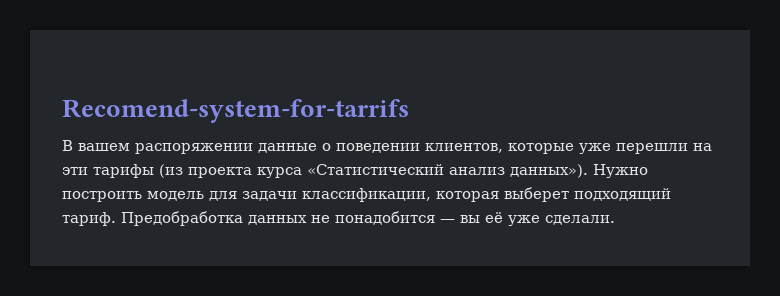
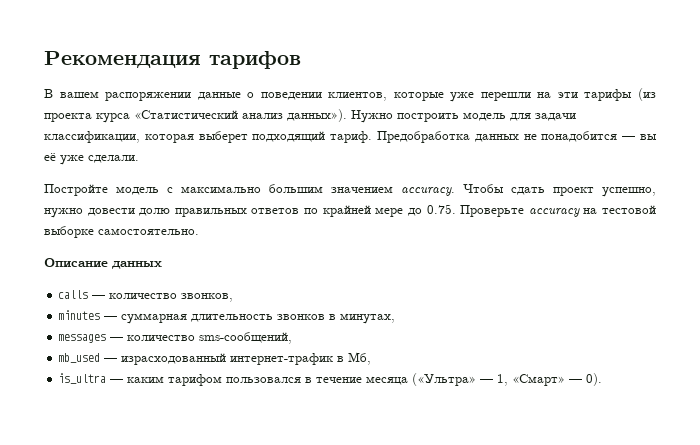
- Recomend-system-for-tarrifs
+ Рекомендация тарифов
+ Постройте модель с максимально большим значением accuracy. Чтобы сдать проект успешно, нужно довести долю правильных ответов по крайней мере до 0.75. Проверьте accuracy на тестовой выборке самостоятельно.
+ Описание данных
+ сalls — количество звонков,
+ minutes — суммарная длительность звонков в минутах,
+ messages — количество sms-сообщений,
+ mb_used — израсходованный интернет-трафик в Мб,
+ is_ultra — каким тарифом пользовался в течение месяца («Ультра» — 1, «Смарт» — 0).

